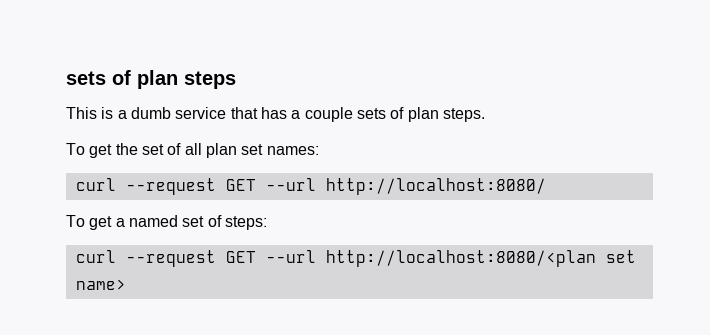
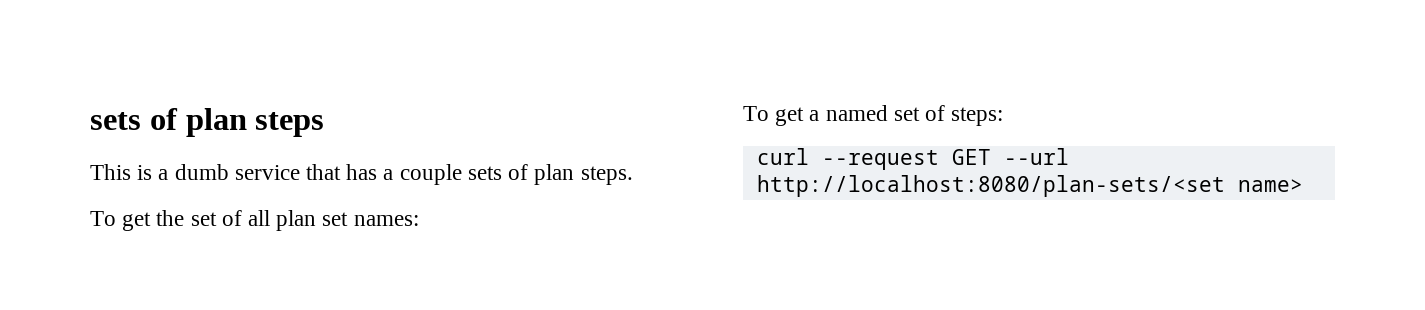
- curl --request GET --url http://localhost:8080/
- curl --request GET --url http://localhost:8080/<plan set name>
+ curl --request GET --url http://localhost:8080/plan-sets/<set name>

